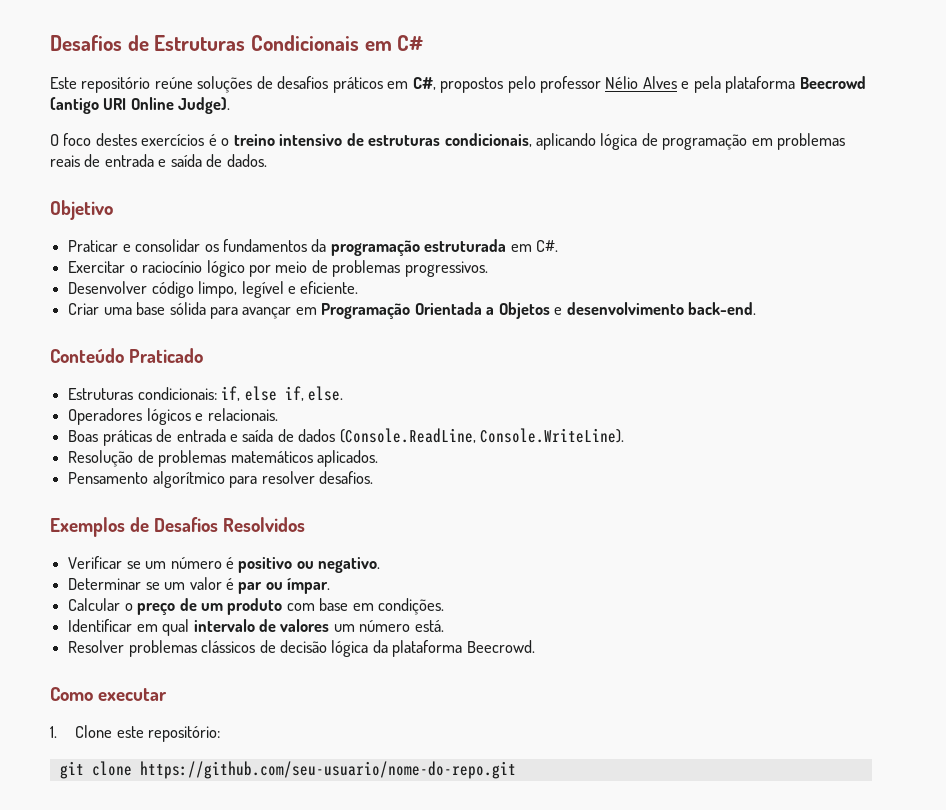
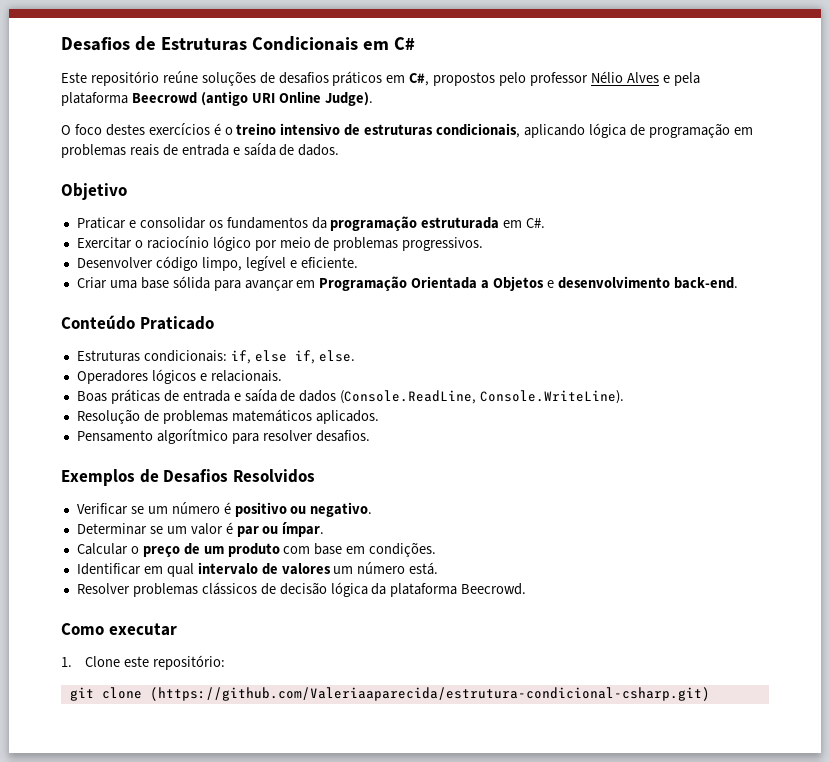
- git clone https://github.com/seu-usuario/nome-do-repo.git
+ git clone (https://github.com/Valeriaaparecida/estrutura-condicional-csharp.git)

